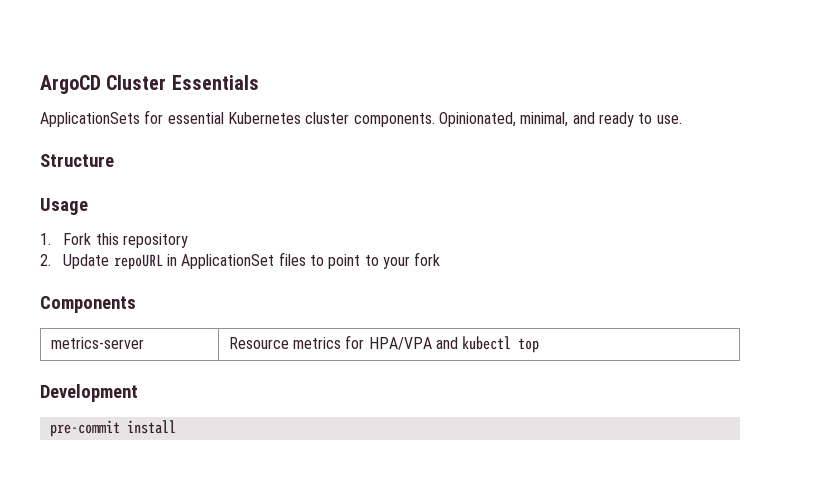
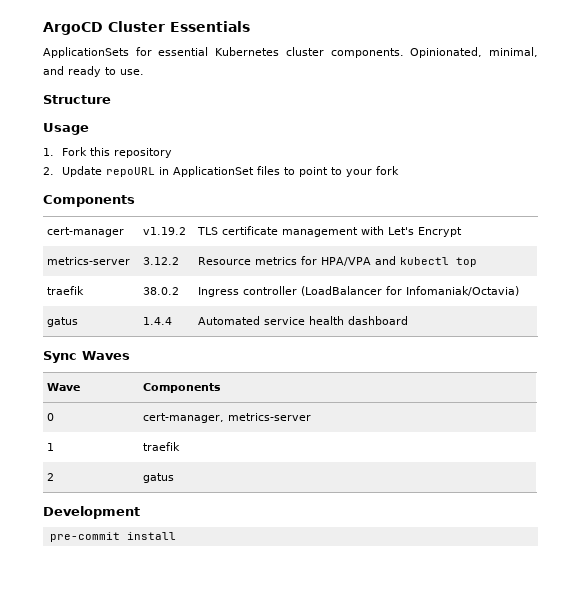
- metrics-server | Resource metrics for HPA/VPA and kubectl top
+ cert-manager | v1.19.2 | TLS certificate management with Let's Encrypt
+ metrics-server | 3.12.2 | Resource metrics for HPA/VPA and kubectl top
+ traefik | 38.0.2 | Ingress controller (LoadBalancer for Infomaniak/Octavia)
+ gatus | 1.4.4 | Automated service health dashboard
+ Sync Waves
+ Wave | Components
+ 0 | cert-manager, metrics-server
+ 1 | traefik
+ 2 | gatus

